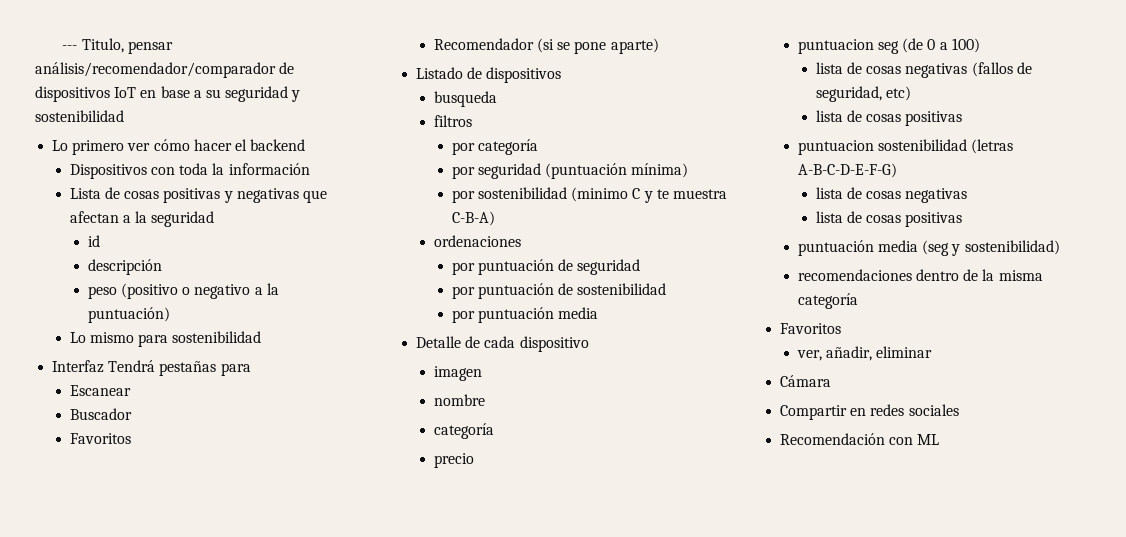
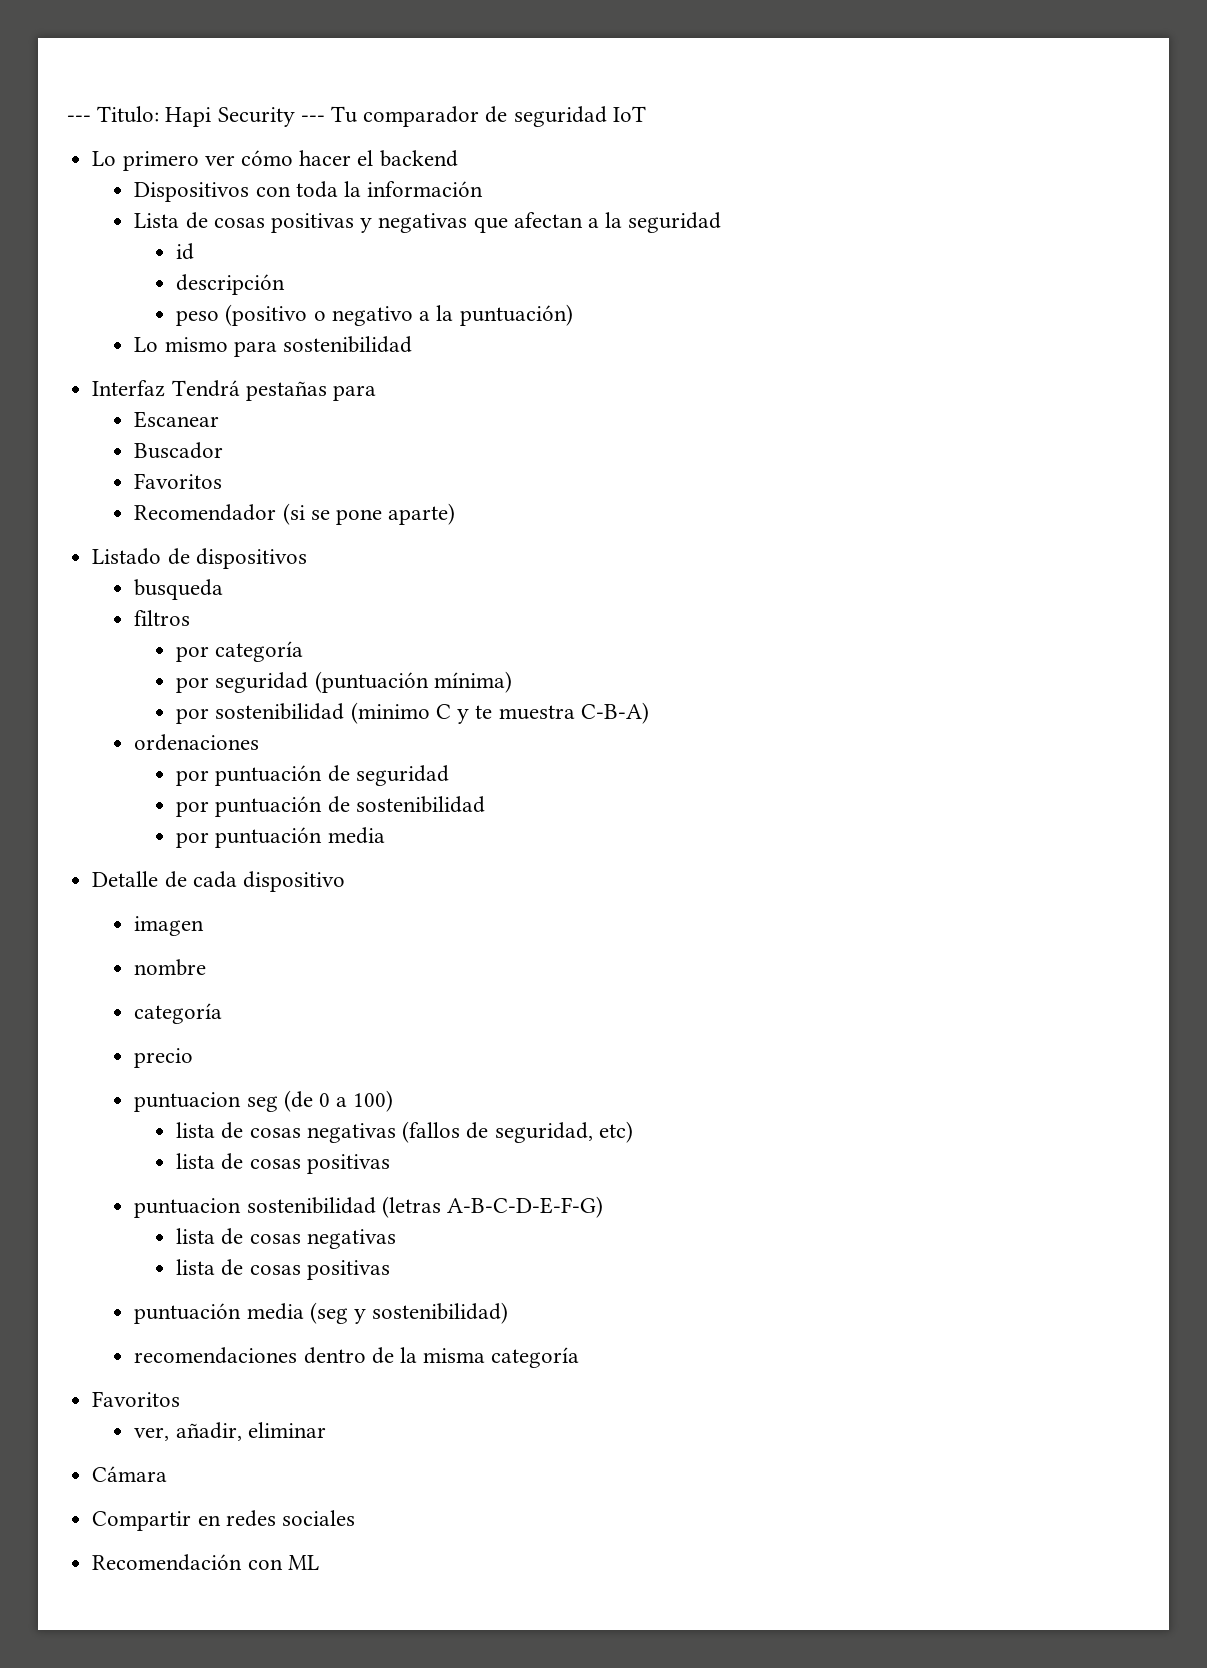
- --- Titulo, pensar análisis/recomendador/comparador de dispositivos IoT en base a su seguridad y sostenibilidad
+ --- Titulo: Hapi Security --- Tu comparador de seguridad IoT

